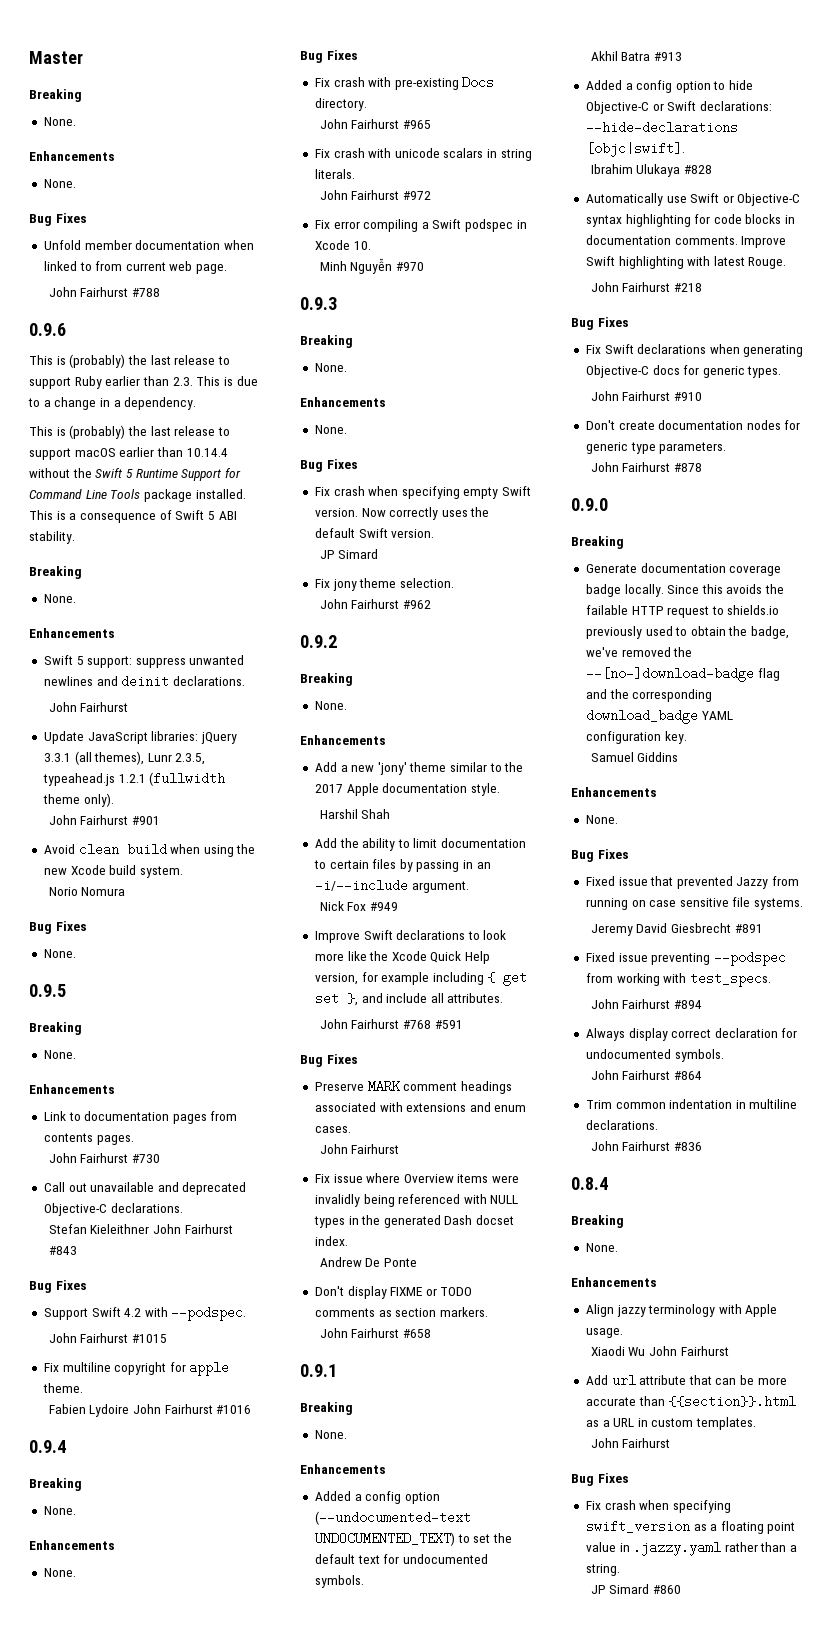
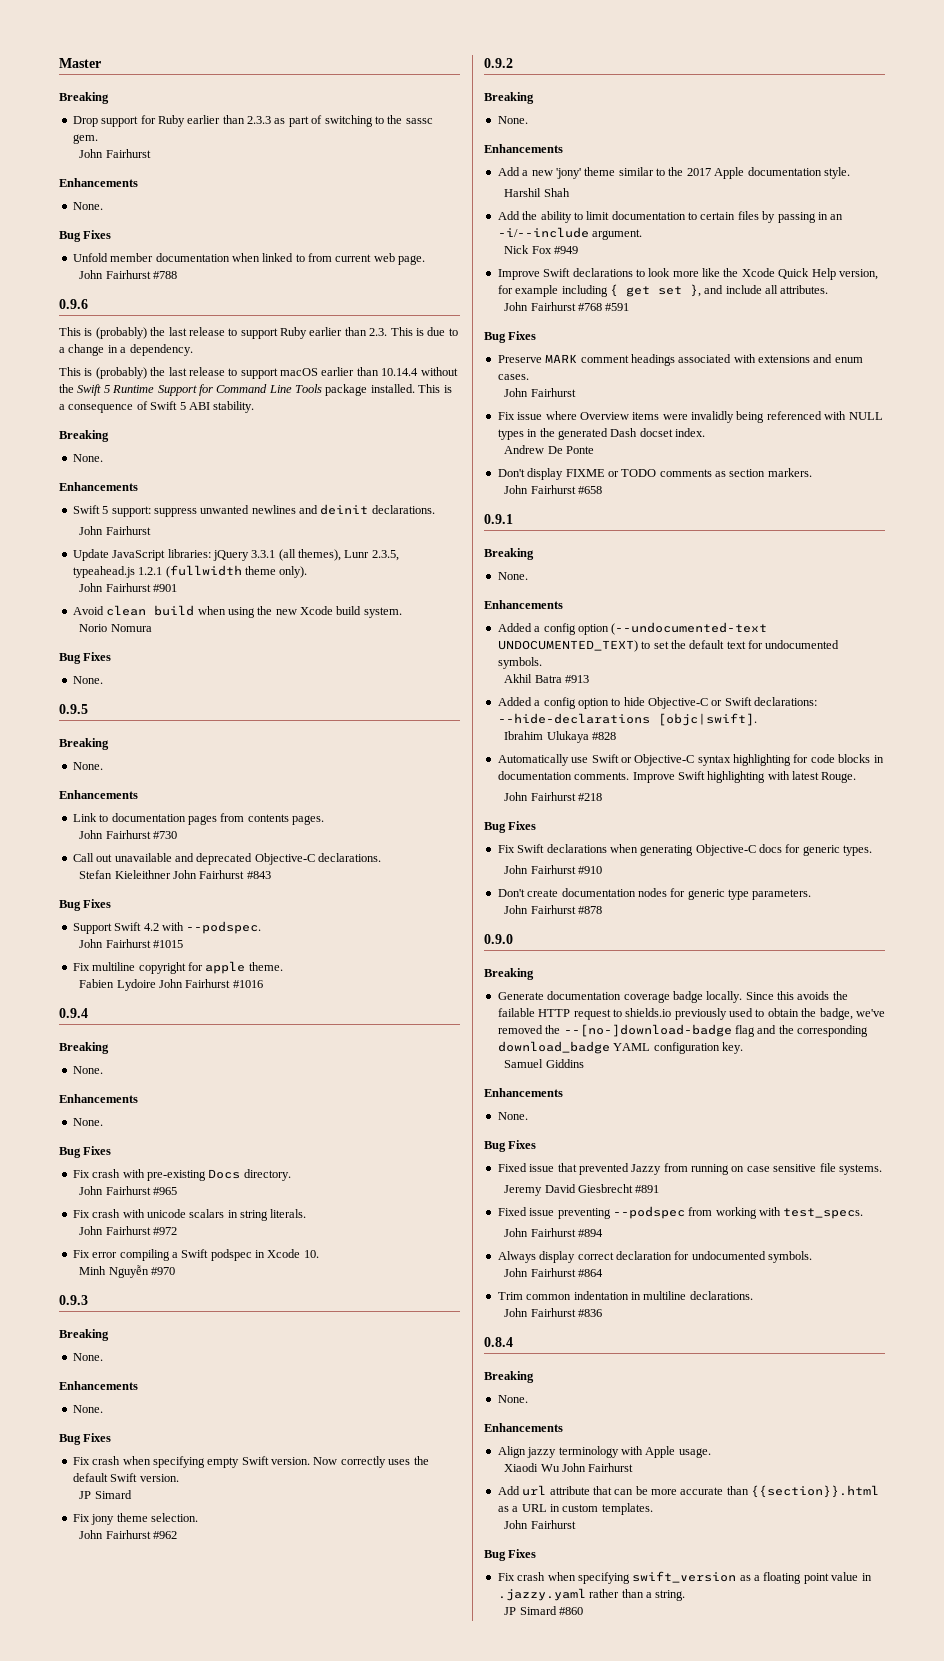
  Master
  Breaking
- None.
+ Drop support for Ruby earlier than 2.3.3 as part of switching to the sassc gem.
+ John Fairhurst

